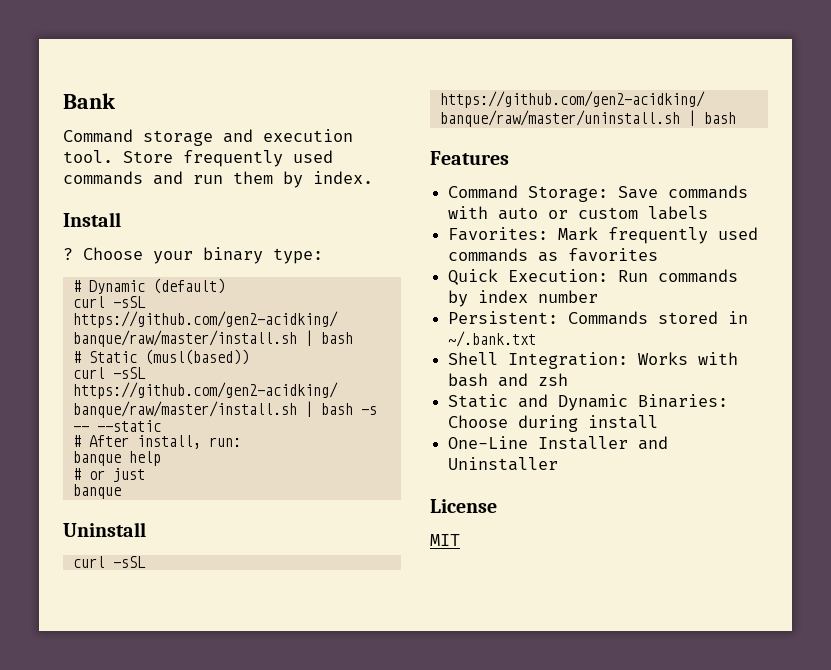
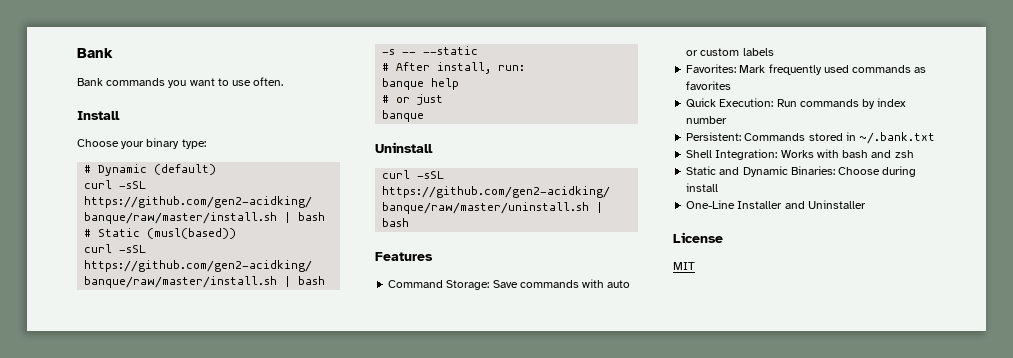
- Command storage and execution tool. Store frequently used commands and run them by index.
+ Bank commands you want to use often.
- ?

